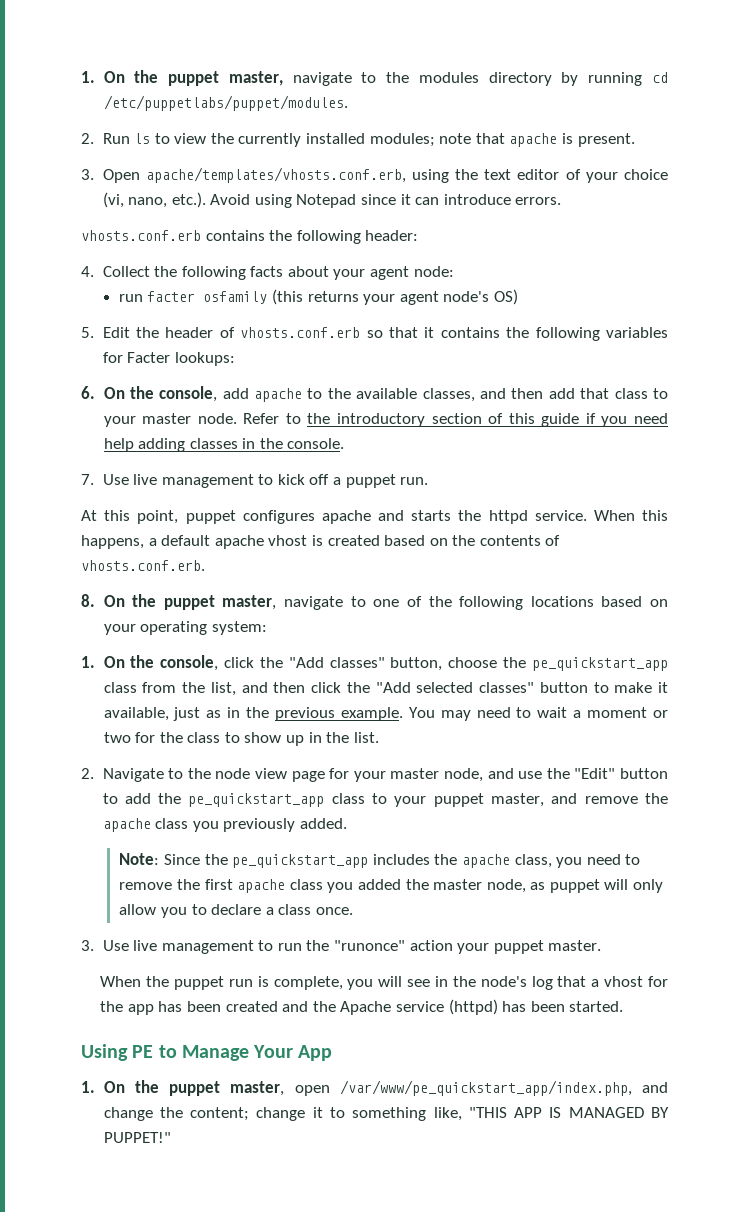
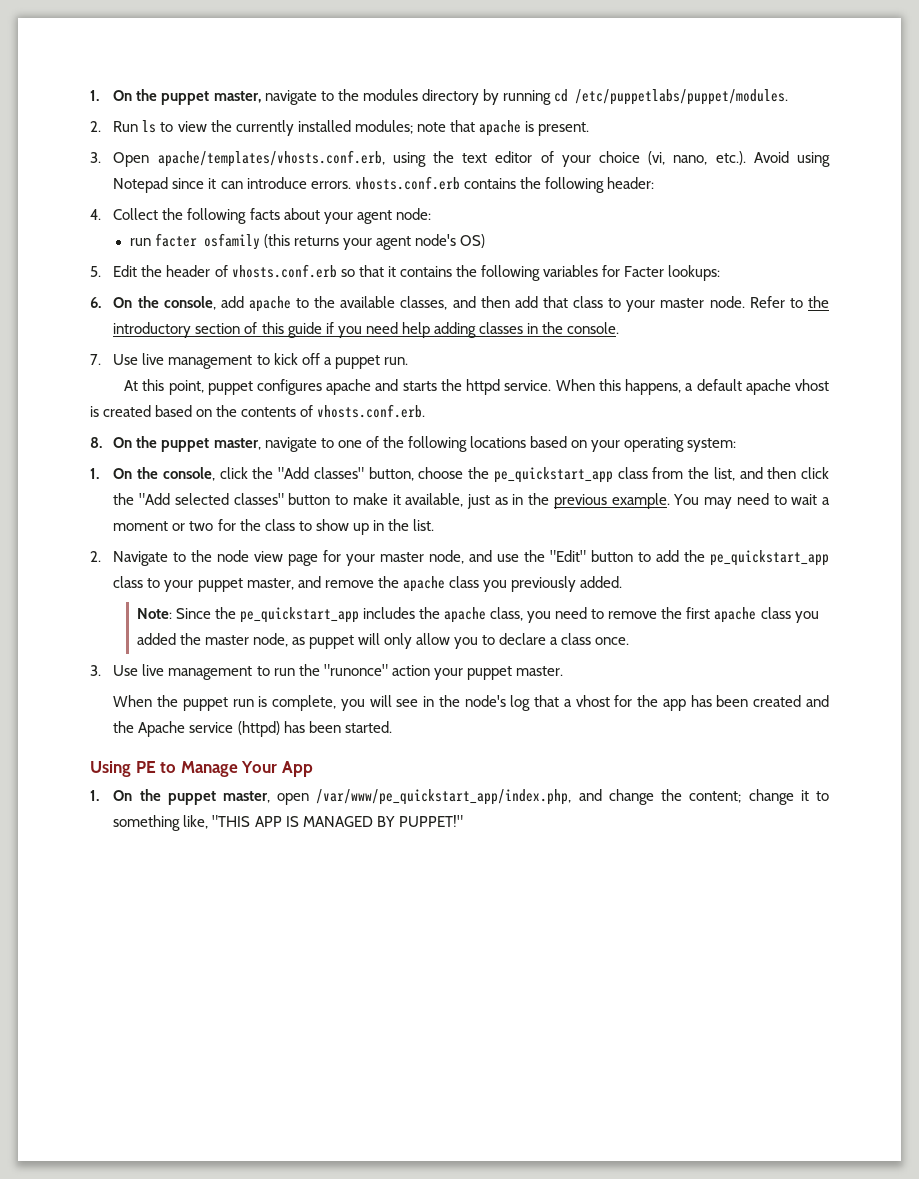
- 3. Open apache/templates/vhosts.conf.erb, using the text editor of your choice (vi, nano, etc.). Avoid using Notepad since it can introduce errors.
- vhosts.conf.erb contains the following header:
+ 3. Open apache/templates/vhosts.conf.erb, using the text editor of your choice (vi, nano, etc.). Avoid using Notepad since it can introduce errors. vhosts.conf.erb contains the following header:

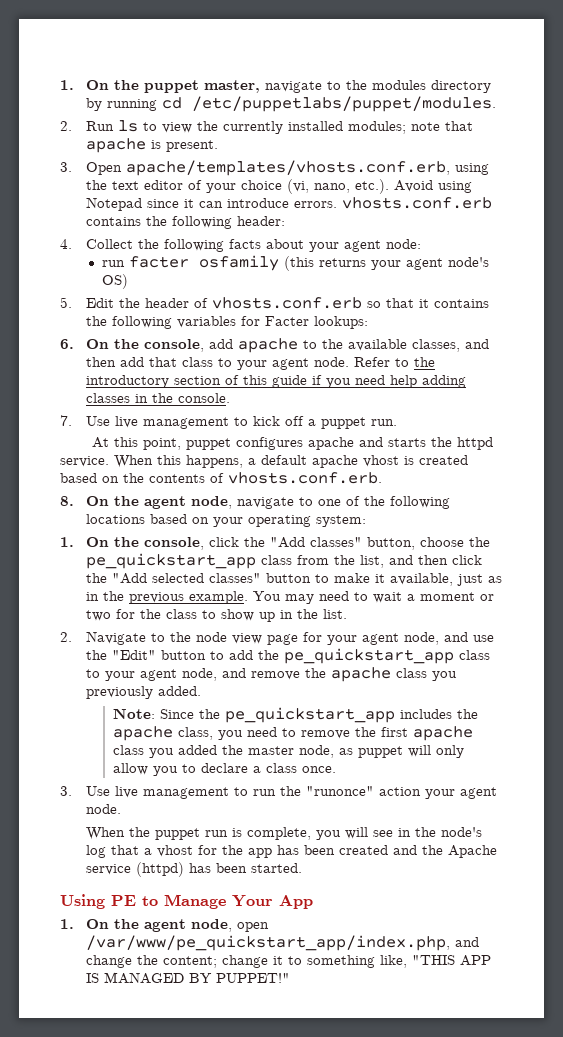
- 6. On the console, add apache to the available classes, and then add that class to your master node.
+ 6. On the console, add apache to the available classes, and then add that class to your agent node.
- 8. On the puppet master, navigate to one of the following locations based on your operating system:
+ 8. On the agent node, navigate to one of the following locations based on your operating system:
- 2. Navigate to the node view page for your master node, and use the "Edit" button to add the pe_quickstart_app class to your puppet master, and remove the apache class you previously added.
+ 2. Navigate to the node view page for your agent node, and use the "Edit" button to add the pe_quickstart_app class to your agent node, and remove the apache class you previously added.
- 3. Use live management to run the "runonce" action your puppet master.
+ 3. Use live management to run the "runonce" action your agent node.
- 1. On the puppet master, open /var/www/pe_quickstart_app/index.php, and change the content; change it to something like, "THIS APP IS MANAGED BY PUPPET!"
+ 1. On the agent node, open /var/www/pe_quickstart_app/index.php, and change the content; change it to something like, "THIS APP IS MANAGED BY PUPPET!"

